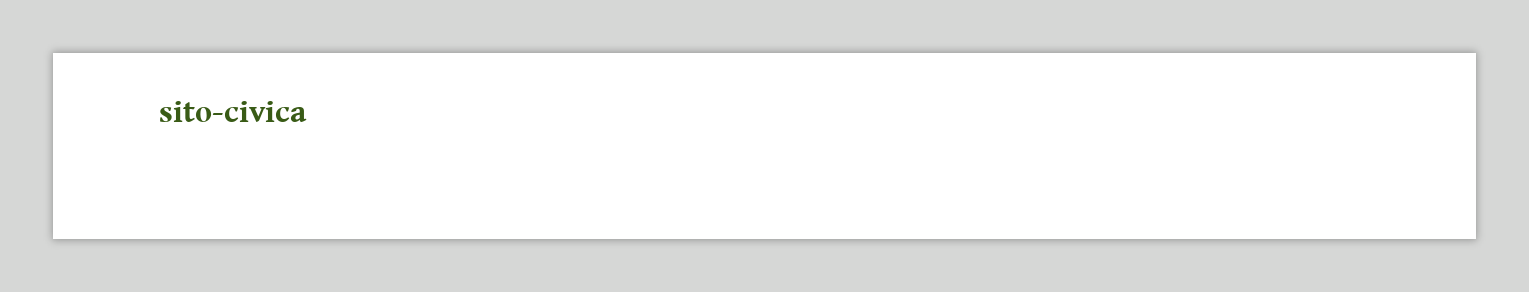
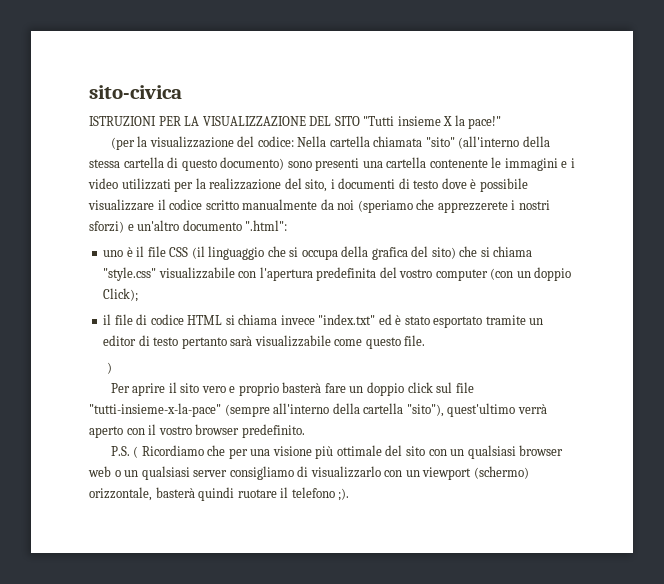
+ ISTRUZIONI PER LA VISUALIZZAZIONE DEL SITO "Tutti insieme X la pace!"
+ (per la visualizzazione del codice: Nella cartella chiamata "sito" (all'interno della stessa cartella di questo documento) sono presenti una cartella contenente le immagini e i video utilizzati per la realizzazione del sito, i documenti di testo dove è possibile visualizzare il codice scritto manualmente da noi (speriamo che apprezzerete i nostri sforzi) e un'altro documento ".html":
+ uno è il file CSS (il linguaggio che si occupa della grafica del sito) che si chiama "style.css" visualizzabile con l'apertura predefinita del vostro computer (con un doppio Click);
+ il file di codice HTML si chiama invece "index.txt" ed è stato esportato tramite un editor di testo pertanto sarà visualizzabile come questo file.
+ )
+ Per aprire il sito vero e proprio basterà fare un doppio click sul file "tutti-insieme-x-la-pace" (sempre all'interno della cartella "sito"), quest'ultimo verrà aperto con il vostro browser predefinito.
+ P.S. ( Ricordiamo che per una visione più ottimale del sito con un qualsiasi browser web o un qualsiasi server consigliamo di visualizzarlo con un viewport (schermo) orizzontale, basterà quindi ruotare il telefono ;).

